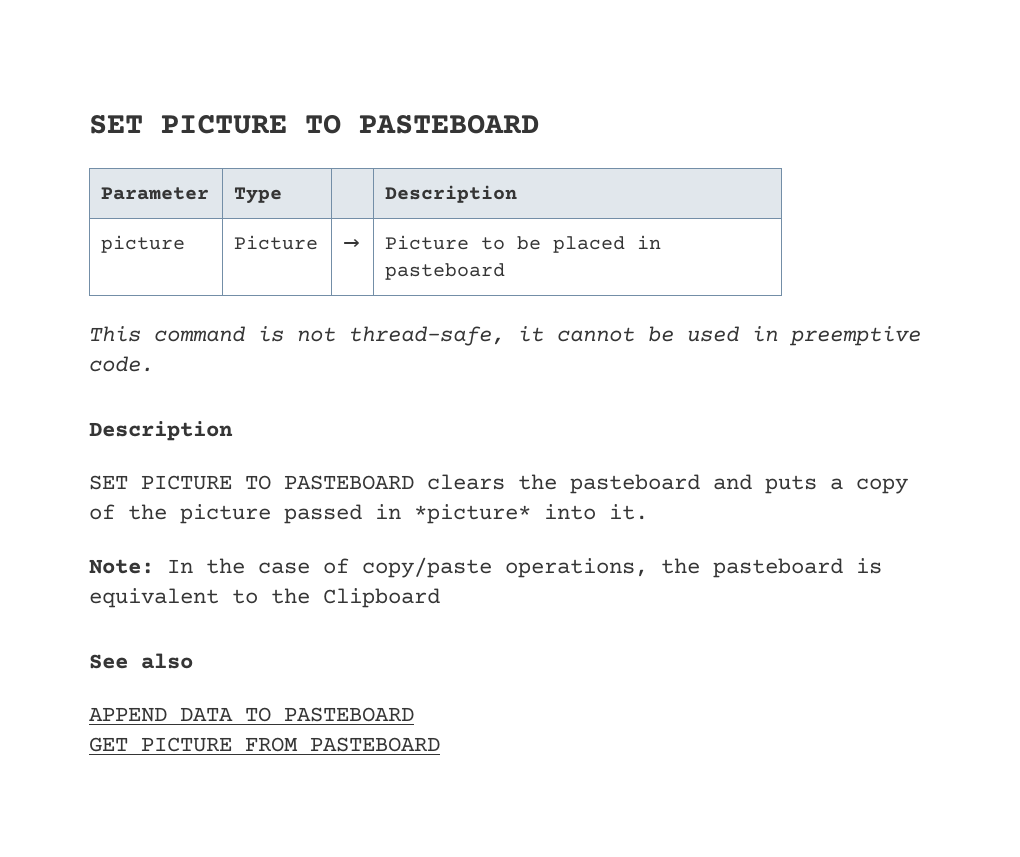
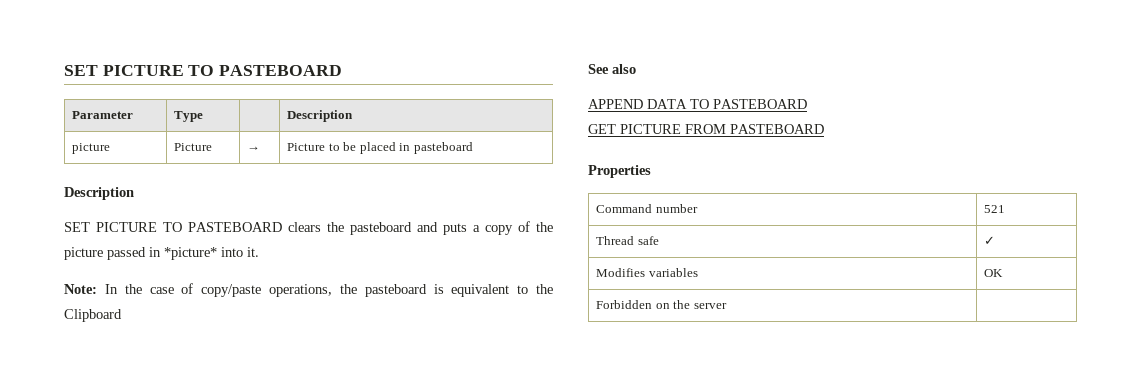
- This command is not thread-safe, it cannot be used in preemptive code.
+ Properties
+ Command number | 521
+ Thread safe | ✓
+ Modifies variables | OK
+ Forbidden on the server |

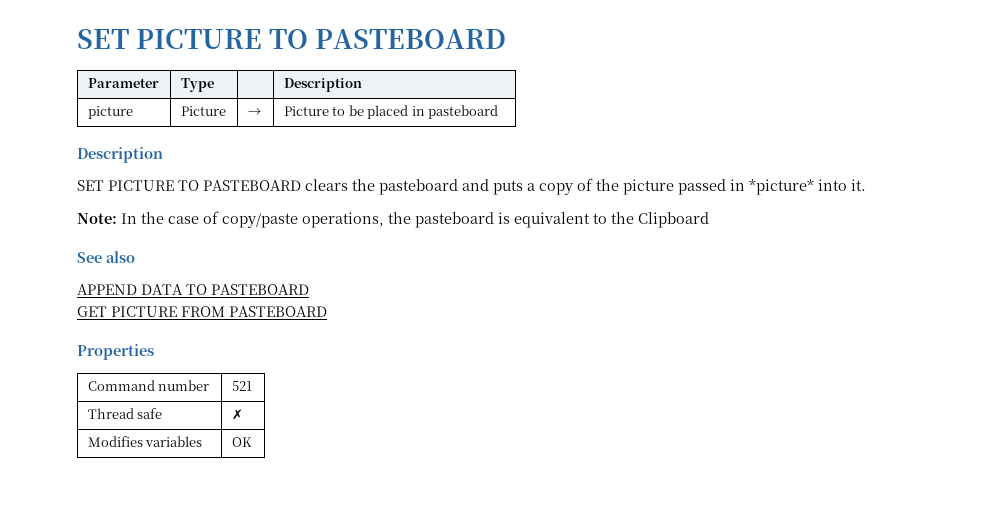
- Thread safe | ✓
+ Thread safe | ✗
- Forbidden on the server |

